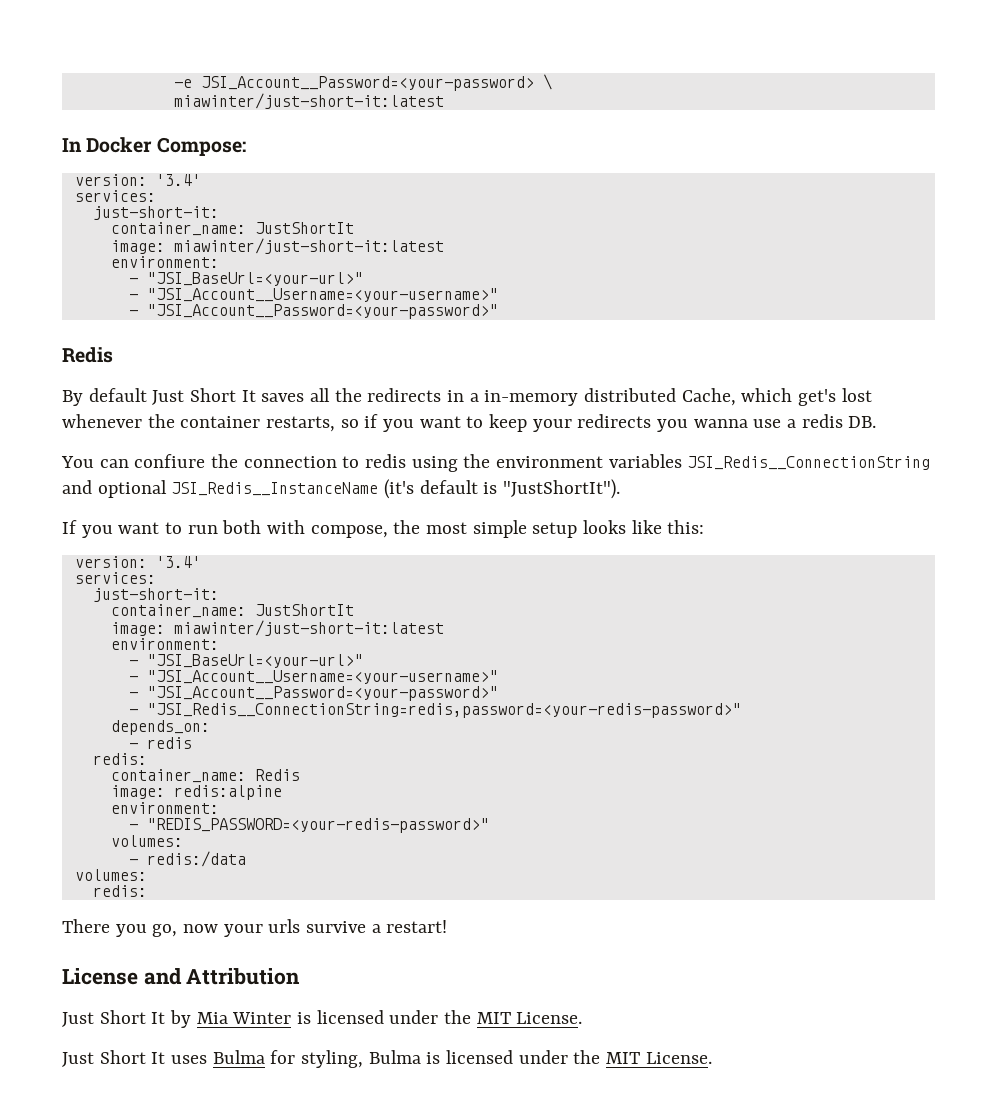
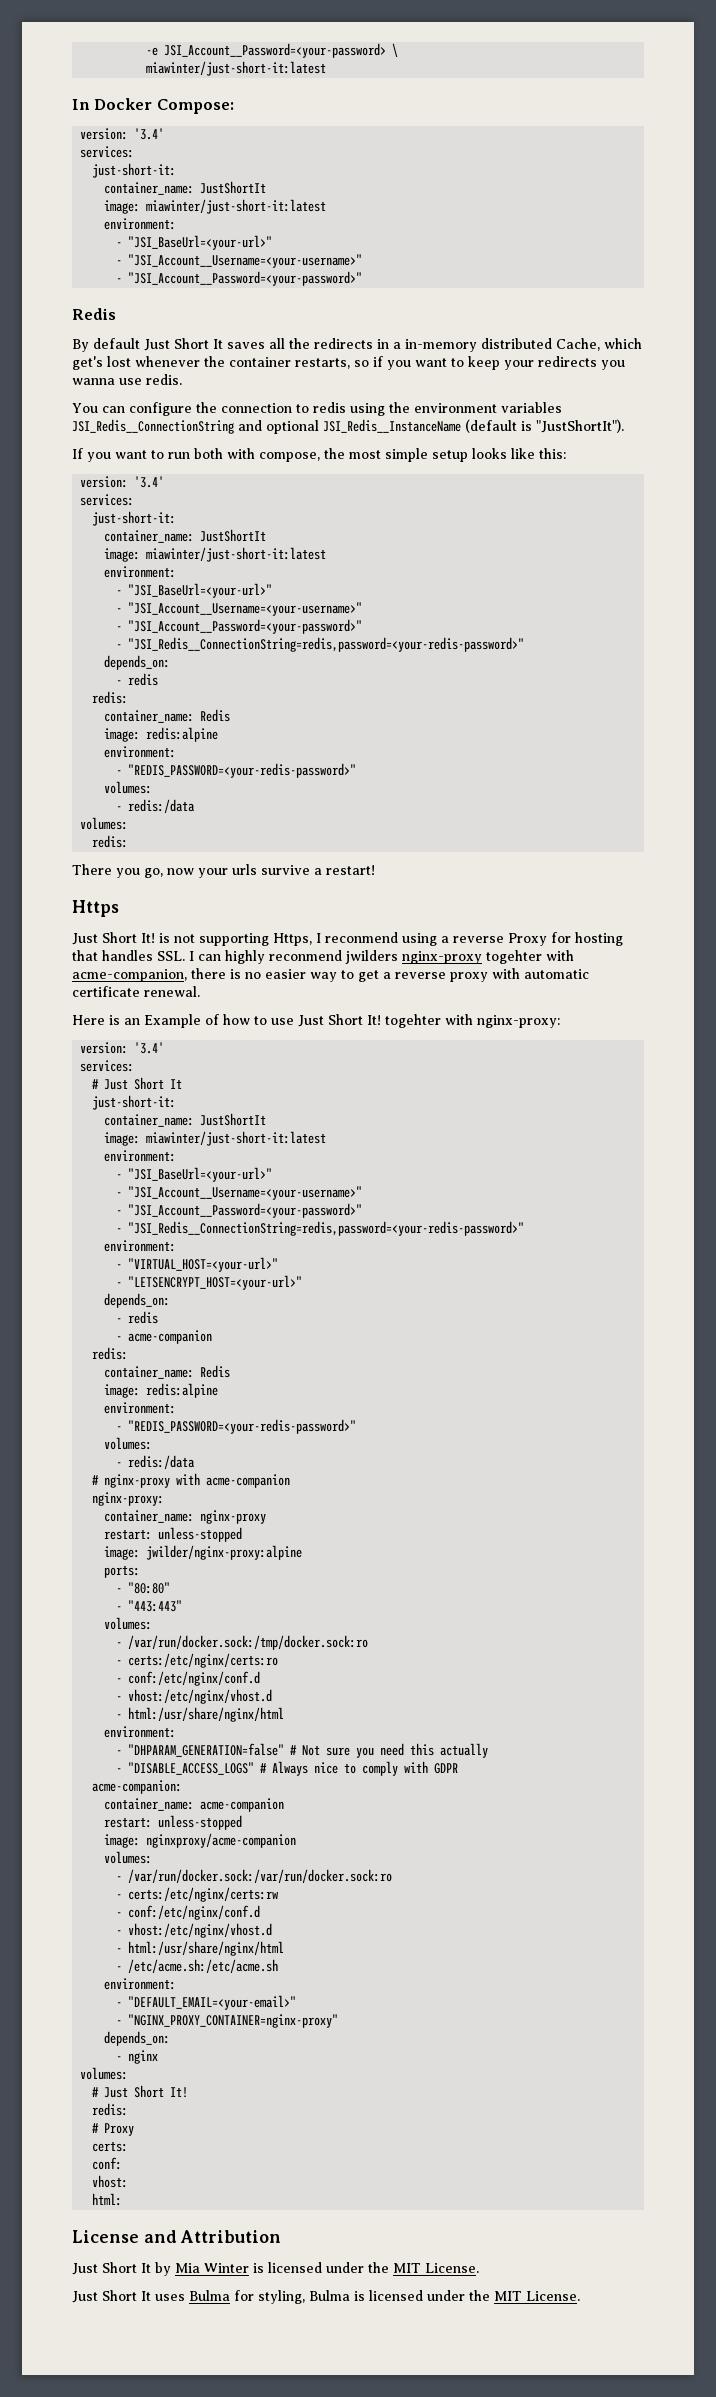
- By default Just Short It saves all the redirects in a in-memory distributed Cache, which get's lost whenever the container restarts, so if you want to keep your redirects you wanna use a redis DB.
+ By default Just Short It saves all the redirects in a in-memory distributed Cache, which get's lost whenever the container restarts, so if you want to keep your redirects you wanna use redis.
- You can confiure the connection to redis using the environment variables JSI_Redis__ConnectionString and optional JSI_Redis__InstanceName (it's default is "JustShortIt").
+ You can configure the connection to redis using the environment variables JSI_Redis__ConnectionString and optional JSI_Redis__InstanceName (default is "JustShortIt").
+ Https
+ Just Short It! is not supporting Https, I reconmend using a reverse Proxy for hosting that handles SSL. I can highly reconmend jwilders nginx-proxy togehter with acme-companion, there is no easier way to get a reverse proxy with automatic certificate renewal.
+ Here is an Example of how to use Just Short It! togehter with nginx-proxy:
+ version: '3.4'
+ services:
+ # Just Short It
+ just-short-it:
+ container_name: JustShortIt
+ image: miawinter/just-short-it:latest
+ environment:
+ - "JSI_BaseUrl=<your-url>"
+ - "JSI_Account__Username=<your-username>"
+ - "JSI_Account__Password=<your-password>"
+ - "JSI_Redis__ConnectionString=redis,password=<your-redis-password>"
+ environment:
+ - "VIRTUAL_HOST=<your-url>"
+ - "LETSENCRYPT_HOST=<your-url>"
+ depends_on:
+ - redis
+ - acme-companion
+ redis:
+ container_name: Redis
+ image: redis:alpine
+ environment:
+ - "REDIS_PASSWORD=<your-redis-password>"
+ volumes:
+ - redis:/data
+ # nginx-proxy with acme-companion
+ nginx-proxy:
+ container_name: nginx-proxy
+ restart: unless-stopped
+ image: jwilder/nginx-proxy:alpine
+ ports:
+ - "80:80"
+ - "443:443"
+ volumes:
+ - /var/run/docker.sock:/tmp/docker.sock:ro
+ - certs:/etc/nginx/certs:ro
+ - conf:/etc/nginx/conf.d
+ - vhost:/etc/nginx/vhost.d
+ - html:/usr/share/nginx/html
+ environment:
+ - "DHPARAM_GENERATION=false" # Not sure you need this actually
+ - "DISABLE_ACCESS_LOGS" # Always nice to comply with GDPR
+ acme-companion:
+ container_name: acme-companion
+ restart: unless-stopped
+ image: nginxproxy/acme-companion
+ volumes:
+ - /var/run/docker.sock:/var/run/docker.sock:ro
+ - certs:/etc/nginx/certs:rw
+ - conf:/etc/nginx/conf.d
+ - vhost:/etc/nginx/vhost.d
+ - html:/usr/share/nginx/html
+ - /etc/acme.sh:/etc/acme.sh
+ environment:
+ - "DEFAULT_EMAIL=<your-email>"
+ - "NGINX_PROXY_CONTAINER=nginx-proxy"
+ depends_on:
+ - nginx
+ volumes:
+ # Just Short It!
+ redis:
+ # Proxy
+ certs:
+ conf:
+ vhost:
+ html:

